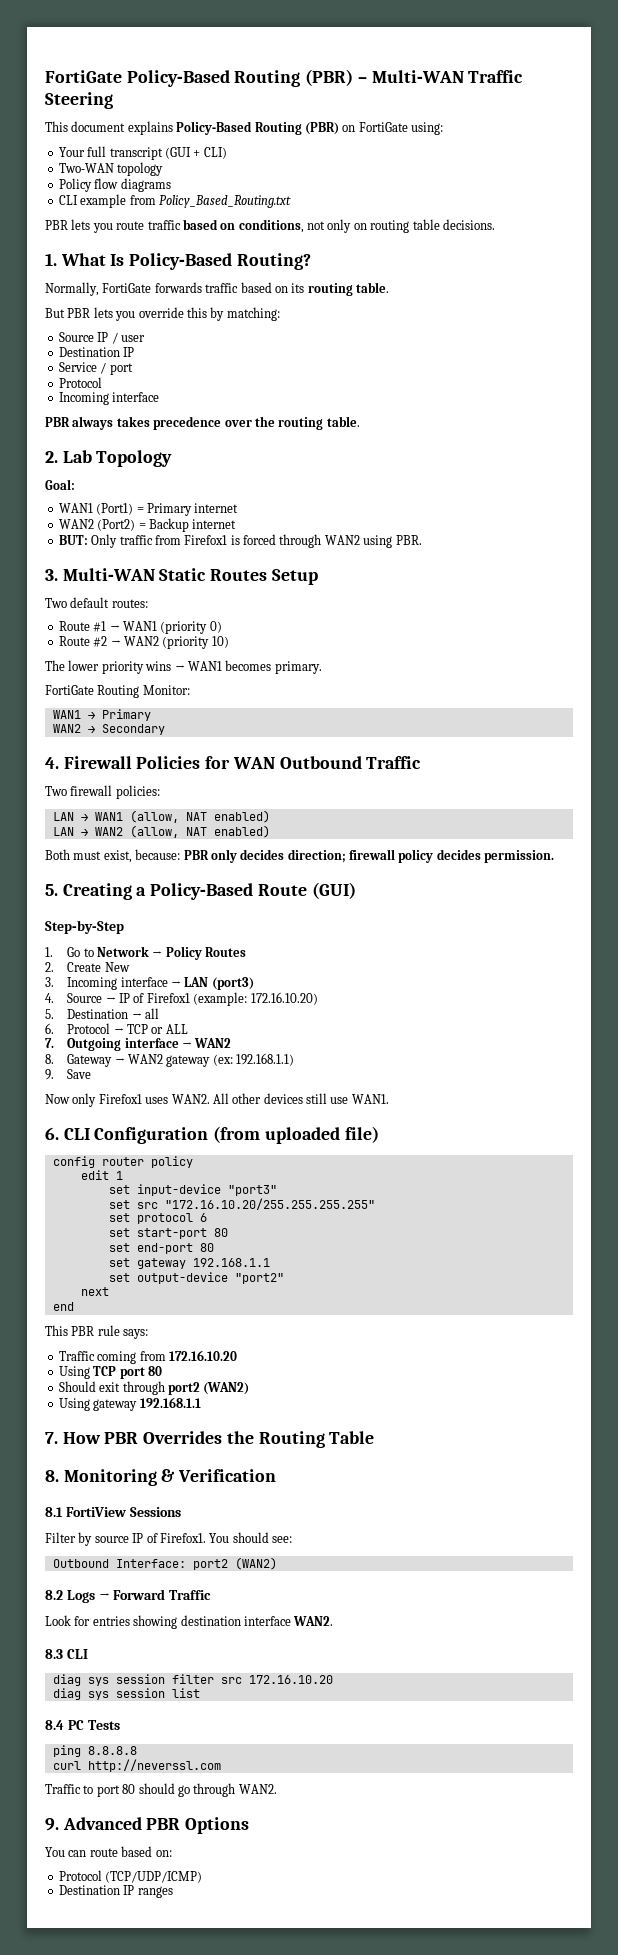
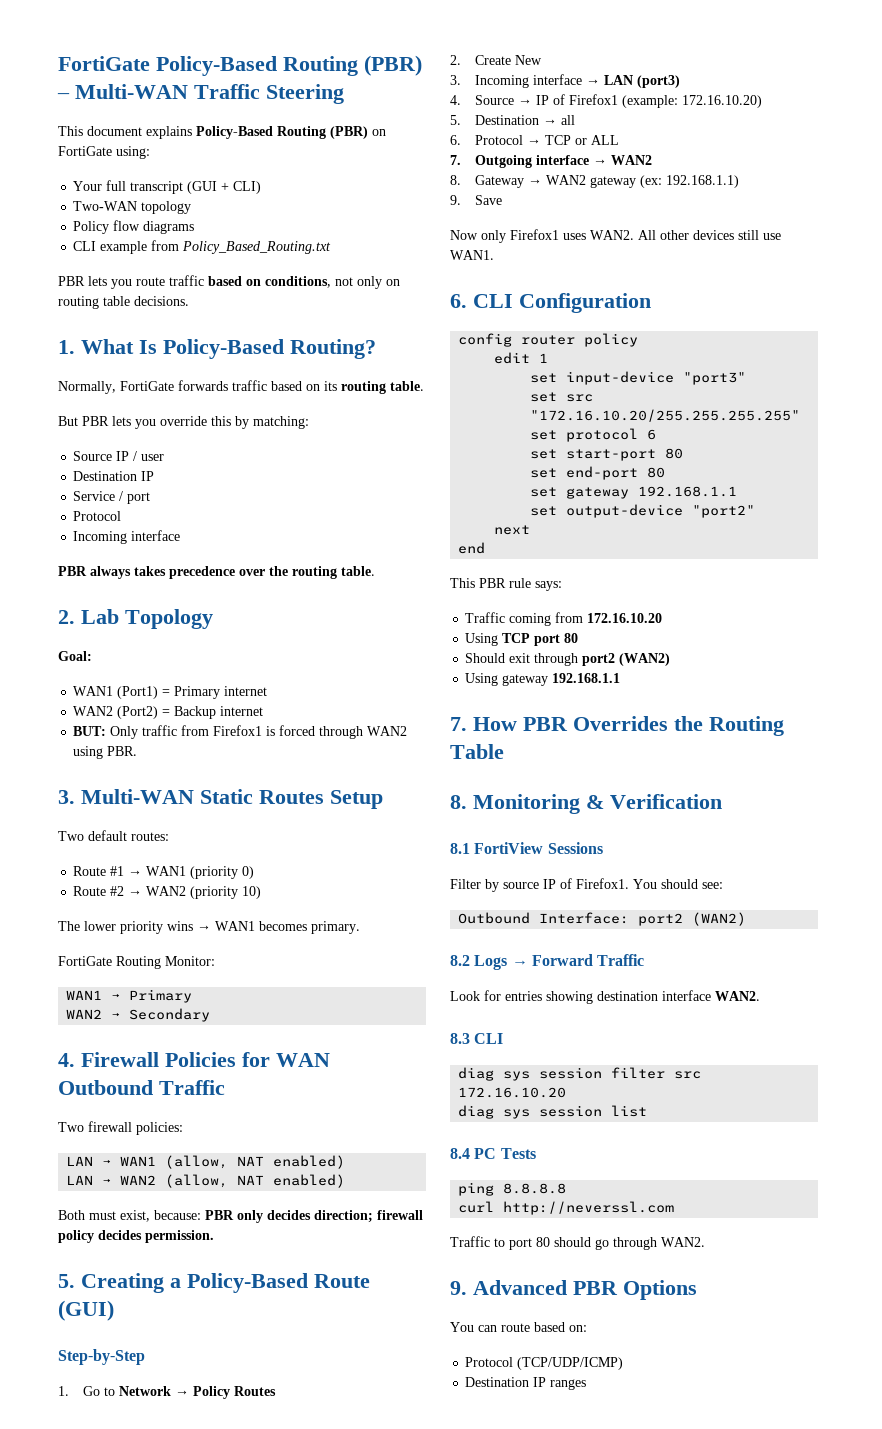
- 6. CLI Configuration (from uploaded file)
+ 6. CLI Configuration

